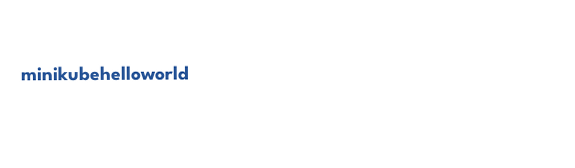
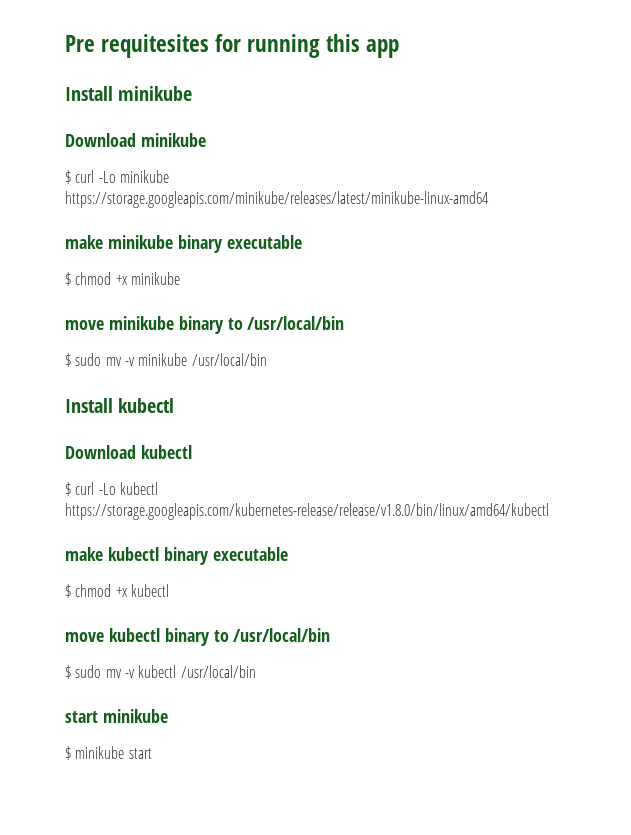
- minikubehelloworld
+ Pre requitesites for running this app
+ Install minikube
+ Download minikube
+ $ curl -Lo minikube https://storage.googleapis.com/minikube/releases/latest/minikube-linux-amd64
+ make minikube binary executable
+ $ chmod +x minikube
+ move minikube binary to /usr/local/bin
+ $ sudo mv -v minikube /usr/local/bin
+ Install kubectl
+ Download kubectl
+ $ curl -Lo kubectl https://storage.googleapis.com/kubernetes-release/release/v1.8.0/bin/linux/amd64/kubectl
+ make kubectl binary executable
+ $ chmod +x kubectl
+ move kubectl binary to /usr/local/bin
+ $ sudo mv -v kubectl /usr/local/bin
+ start minikube
+ $ minikube start

